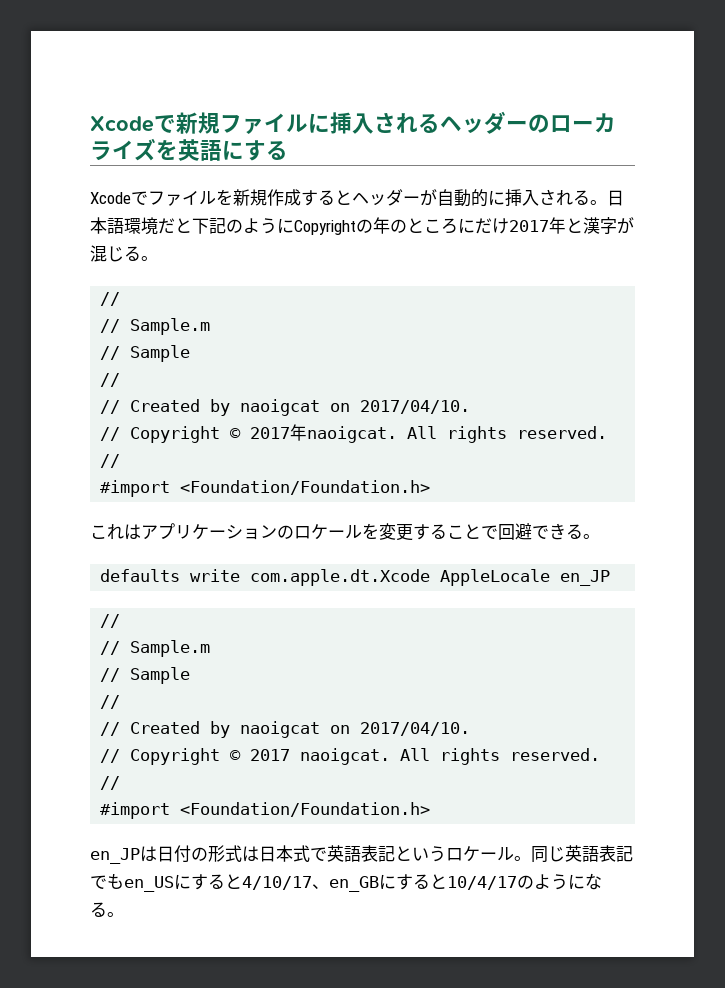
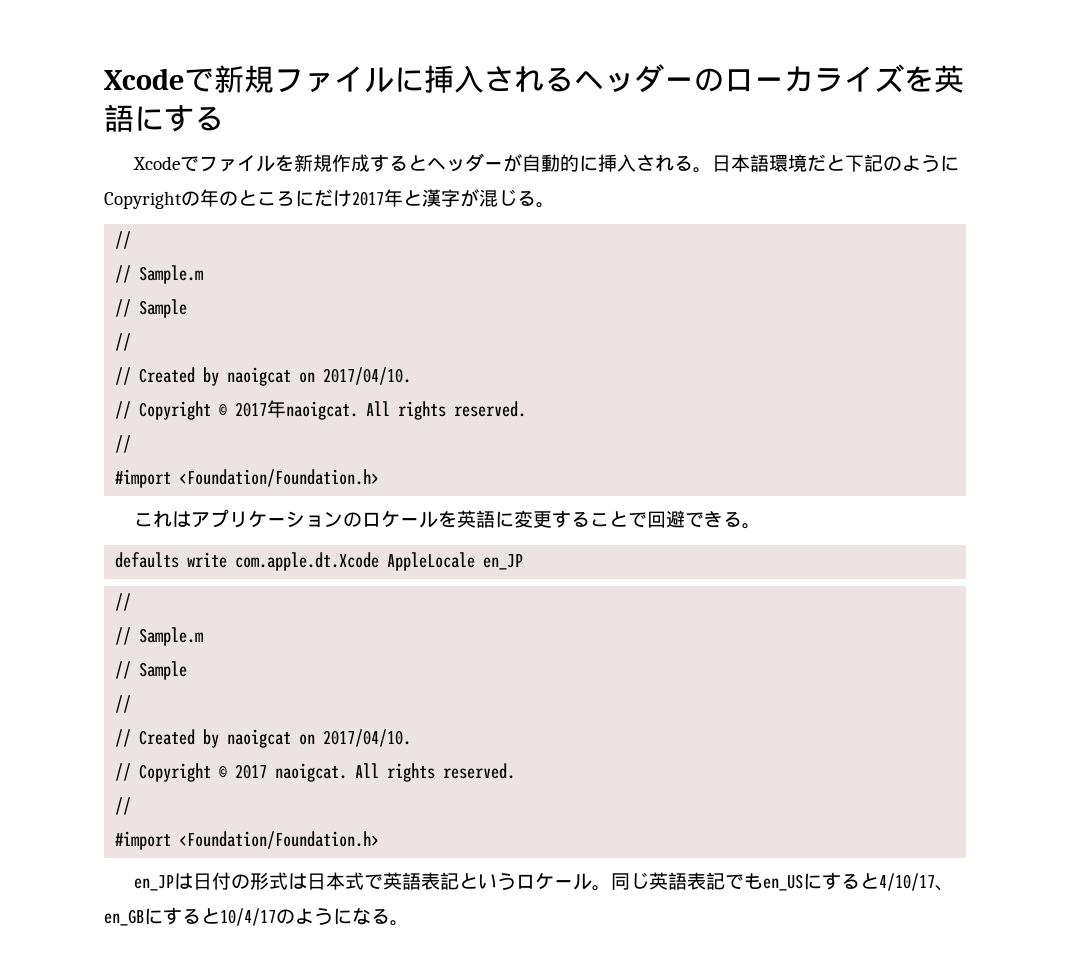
- これはアプリケーションのロケールを変更することで回避できる。
+ これはアプリケーションのロケールを英語に変更することで回避できる。

